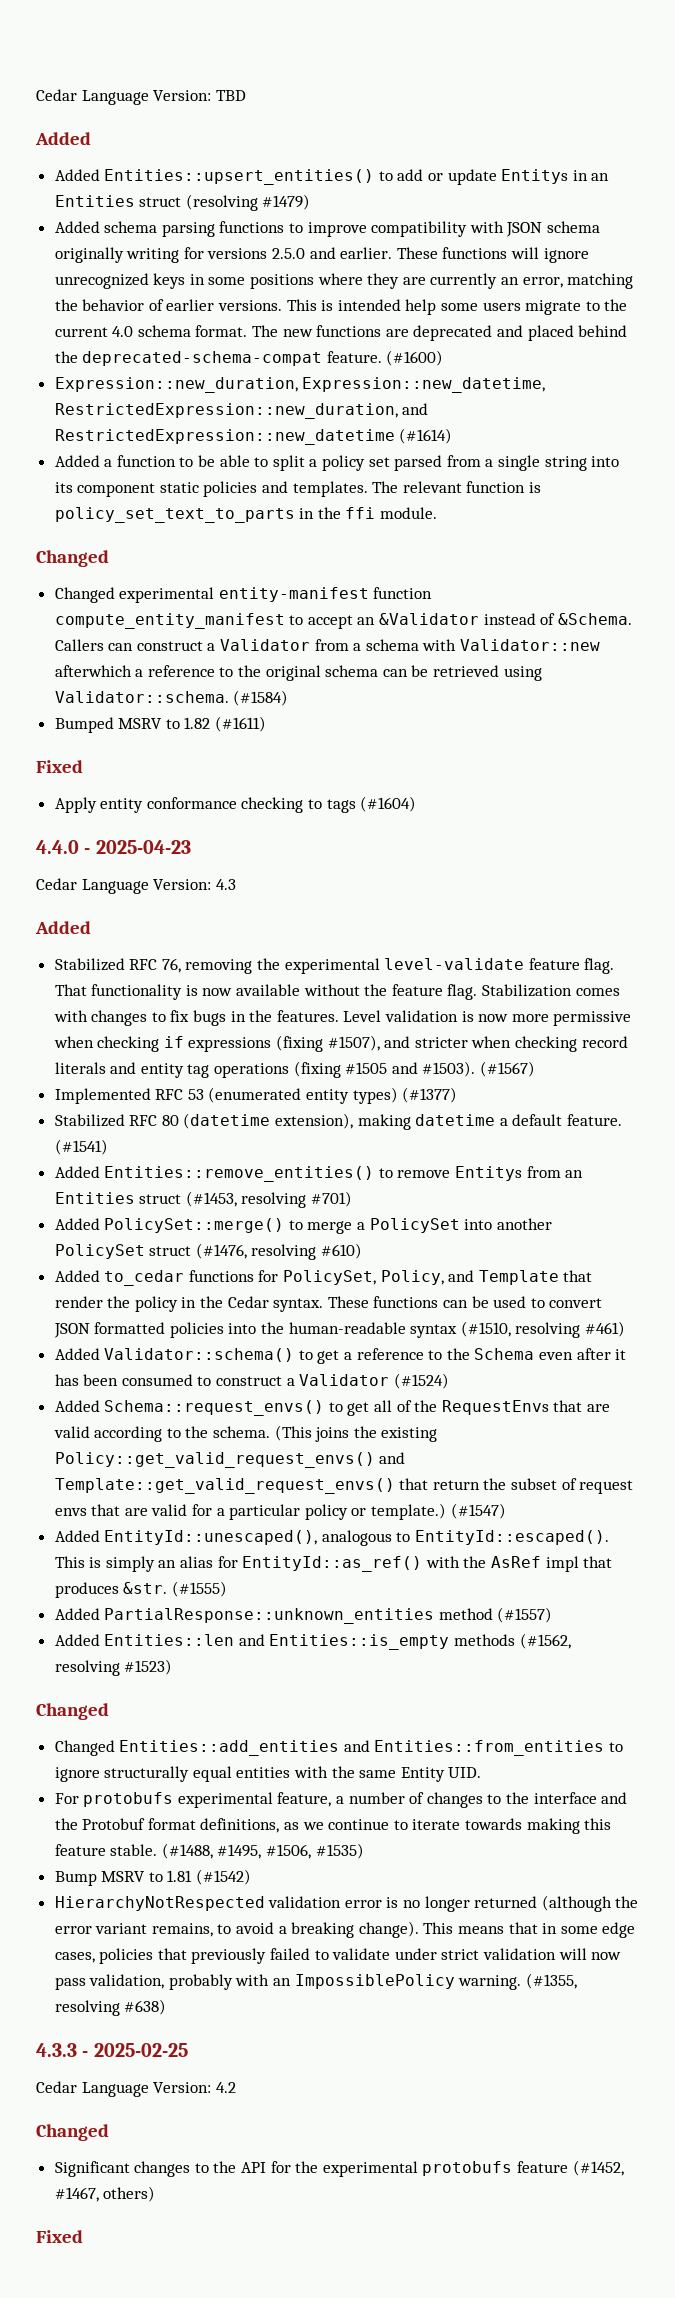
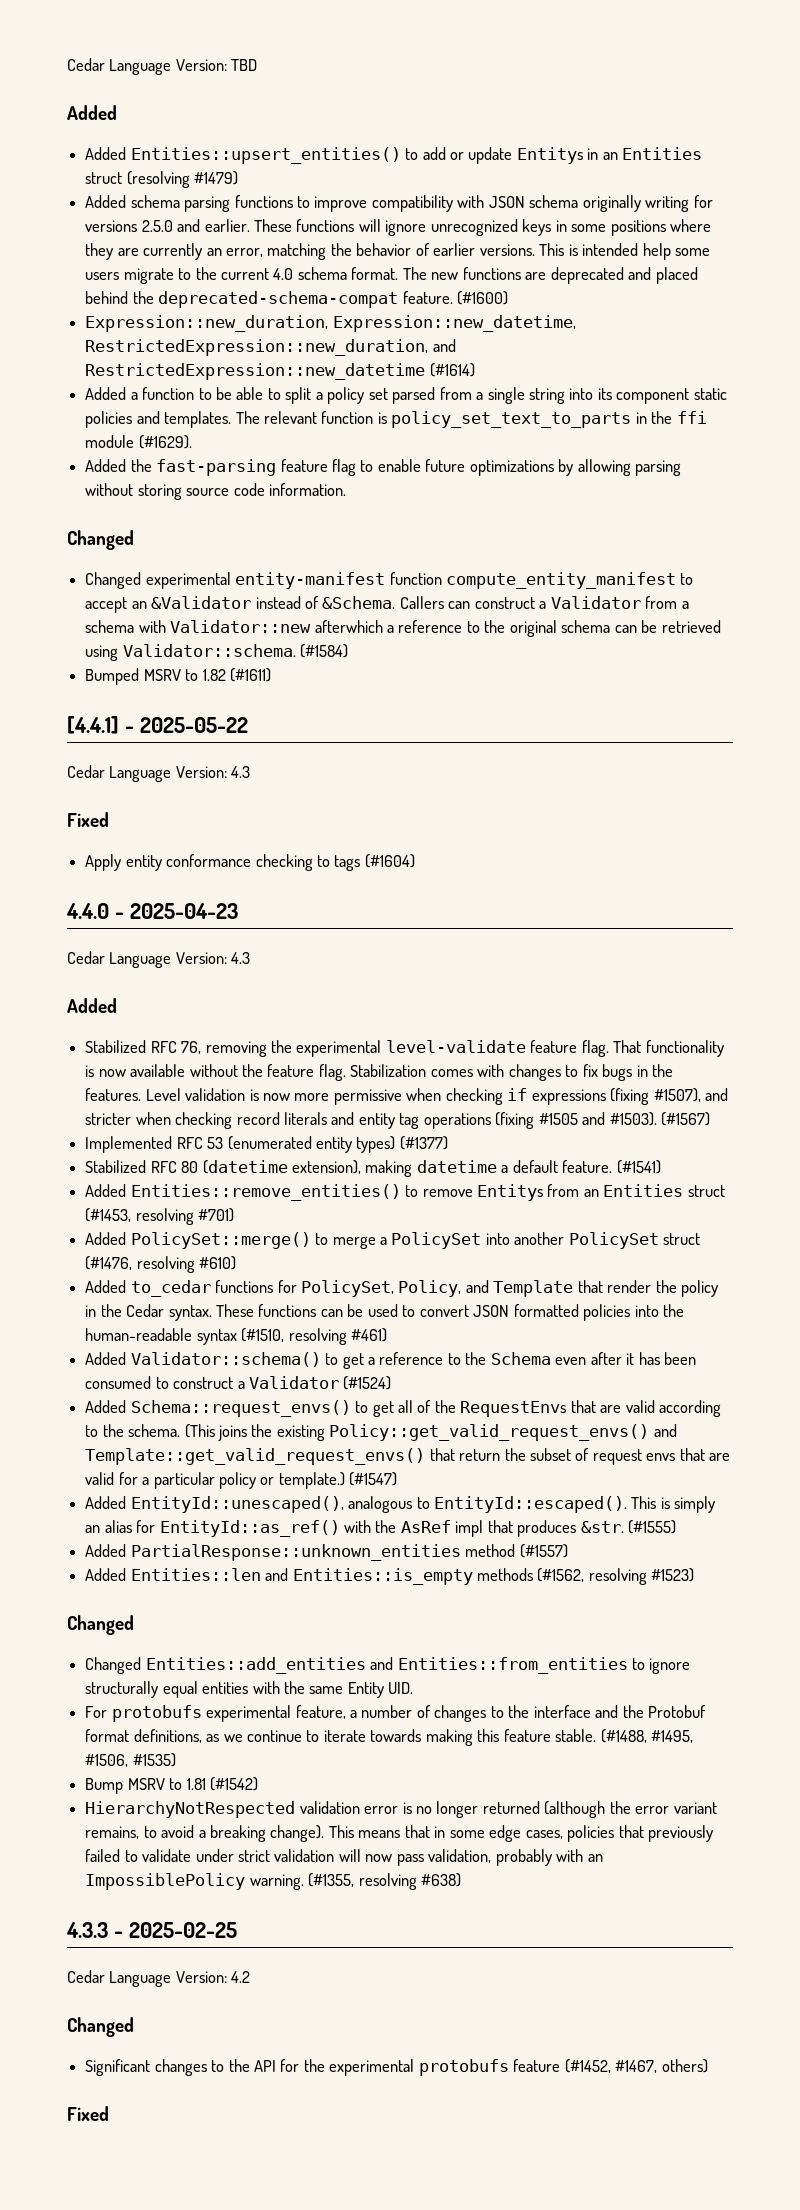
- The relevant function is policy_set_text_to_parts in the ffi module.
+ The relevant function is policy_set_text_to_parts in the ffi module (#1629).
+ Added the fast-parsing feature flag to enable future optimizations by allowing parsing without storing source code information.
+ [4.4.1] - 2025-05-22
+ Cedar Language Version: 4.3

